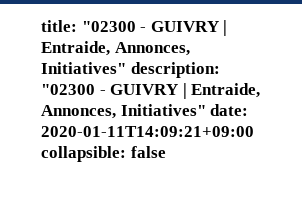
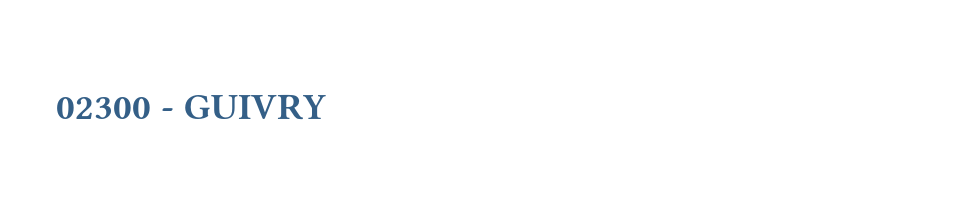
- title: "02300 - GUIVRY | Entraide, Annonces, Initiatives" description: "02300 - GUIVRY | Entraide, Annonces, Initiatives" date: 2020-01-11T14:09:21+09:00 collapsible: false
+ 02300 - GUIVRY

